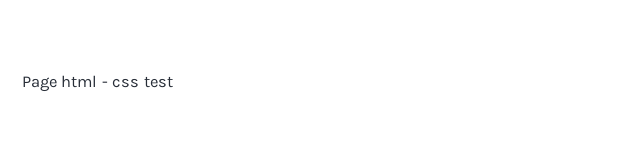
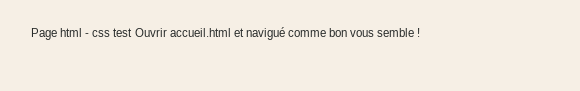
- Page html - css test
+ Page html - css test Ouvrir accueil.html et navigué comme bon vous semble !

